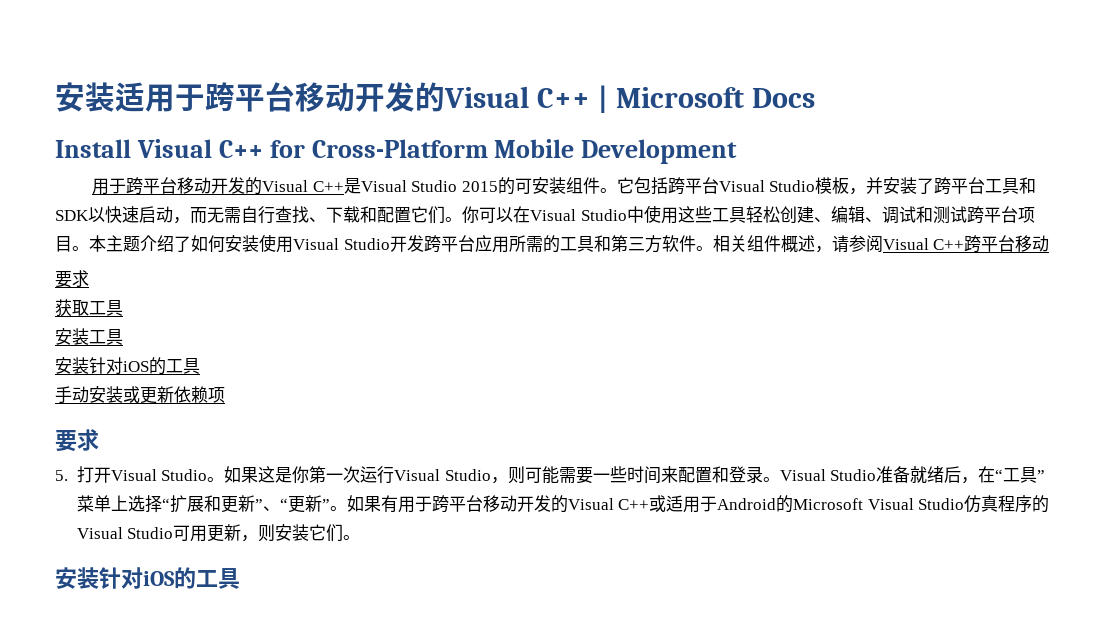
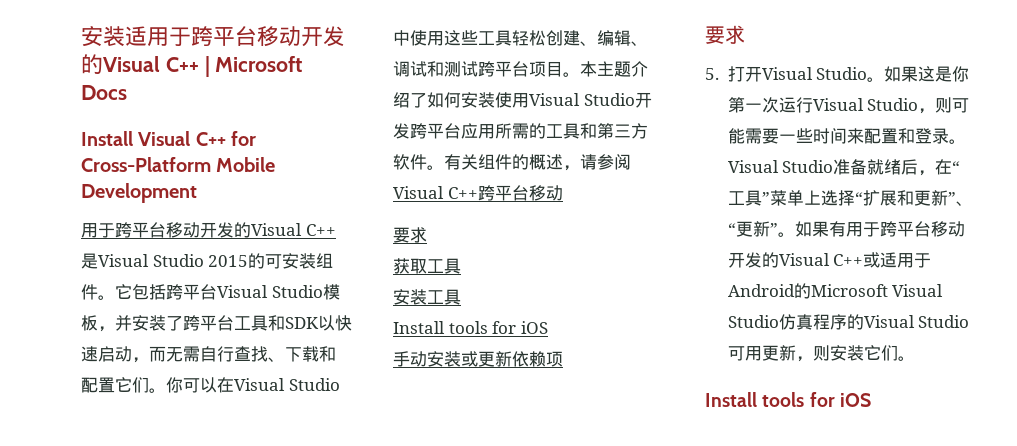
- 相关组件概述，请参阅Visual C++跨平台移动
+ 有关组件的概述，请参阅Visual C++跨平台移动
  安装工具
- 安装针对iOS的工具
+ Install tools for iOS
  如果有用于跨平台移动开发的Visual C++或适用于Android的Microsoft Visual Studio仿真程序的Visual Studio可用更新，则安装它们。
- 安装针对iOS的工具
+ Install tools for iOS

